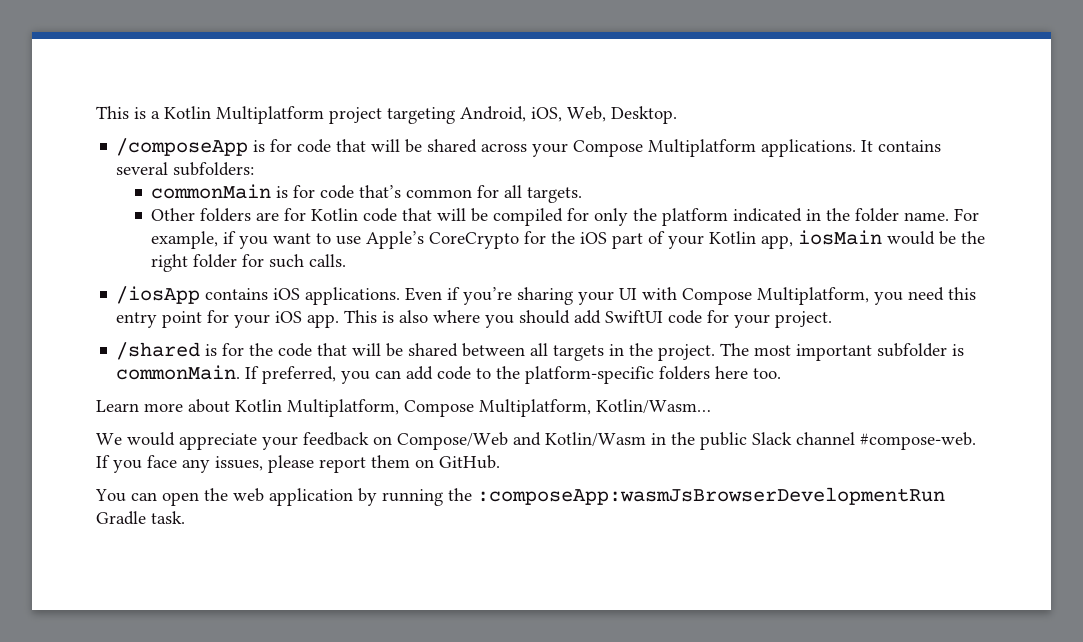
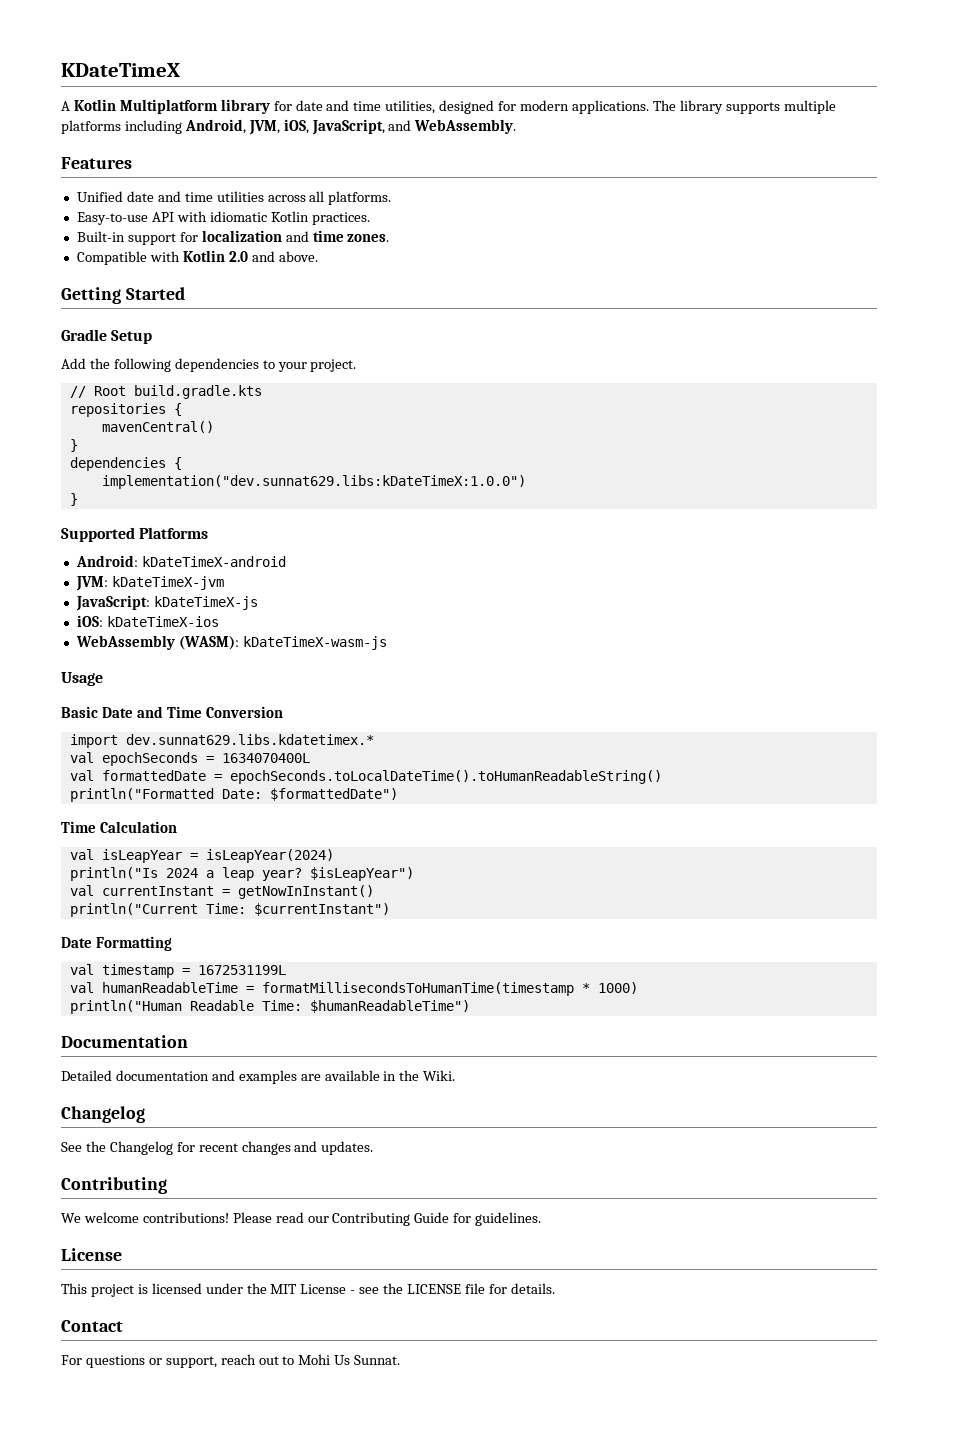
- This is a Kotlin Multiplatform project targeting Android, iOS, Web, Desktop.
- /composeApp is for code that will be shared across your Compose Multiplatform applications. It contains several subfolders:
- commonMain is for code that’s common for all targets.
- Other folders are for Kotlin code that will be compiled for only the platform indicated in the folder name. For example, if you want to use Apple’s CoreCrypto for the iOS part of your Kotlin app, iosMain would be the right folder for such calls.
- /iosApp contains iOS applications. Even if you’re sharing your UI with Compose Multiplatform, you need this entry point for your iOS app. This is also where you should add SwiftUI code for your project.
- /shared is for the code that will be shared between all targets in the project. The most important subfolder is commonMain. If preferred, you can add code to the platform-specific folders here too.
- Learn more about Kotlin Multiplatform, Compose Multiplatform, Kotlin/Wasm…
- We would appreciate your feedback on Compose/Web and Kotlin/Wasm in the public Slack channel #compose-web. If you face any issues, please report them on GitHub.
- You can open the web application by running the :composeApp:wasmJsBrowserDevelopmentRun Gradle task.
+ KDateTimeX
+ A Kotlin Multiplatform library for date and time utilities, designed for modern applications. The library supports multiple platforms including Android, JVM, iOS, JavaScript, and WebAssembly.
+ Features
+ Unified date and time utilities across all platforms.
+ Easy-to-use API with idiomatic Kotlin practices.
+ Built-in support for localization and time zones.
+ Compatible with Kotlin 2.0 and above.
+ Getting Started
+ Gradle Setup
+ Add the following dependencies to your project.
+ // Root build.gradle.kts
+ repositories {
+ mavenCentral()
+ }
+ dependencies {
+ implementation("dev.sunnat629.libs:kDateTimeX:1.0.0")
+ }
+ Supported Platforms
+ Android: kDateTimeX-android
+ JVM: kDateTimeX-jvm
+ JavaScript: kDateTimeX-js
+ iOS: kDateTimeX-ios
+ WebAssembly (WASM): kDateTimeX-wasm-js
+ Usage
+ Basic Date and Time Conversion
+ import dev.sunnat629.libs.kdatetimex.*
+ val epochSeconds = 1634070400L
+ val formattedDate = epochSeconds.toLocalDateTime().toHumanReadableString()
+ println("Formatted Date: $formattedDate")
+ Time Calculation
+ val isLeapYear = isLeapYear(2024)
+ println("Is 2024 a leap year? $isLeapYear")
+ val currentInstant = getNowInInstant()
+ println("Current Time: $currentInstant")
+ Date Formatting
+ val timestamp = 1672531199L
+ val humanReadableTime = formatMillisecondsToHumanTime(timestamp * 1000)
+ println("Human Readable Time: $humanReadableTime")
+ Documentation
+ Detailed documentation and examples are available in the Wiki.
+ Changelog
+ See the Changelog for recent changes and updates.
+ Contributing
+ We welcome contributions! Please read our Contributing Guide for guidelines.
+ License
+ This project is licensed under the MIT License - see the LICENSE file for details.
+ Contact
+ For questions or support, reach out to Mohi Us Sunnat.

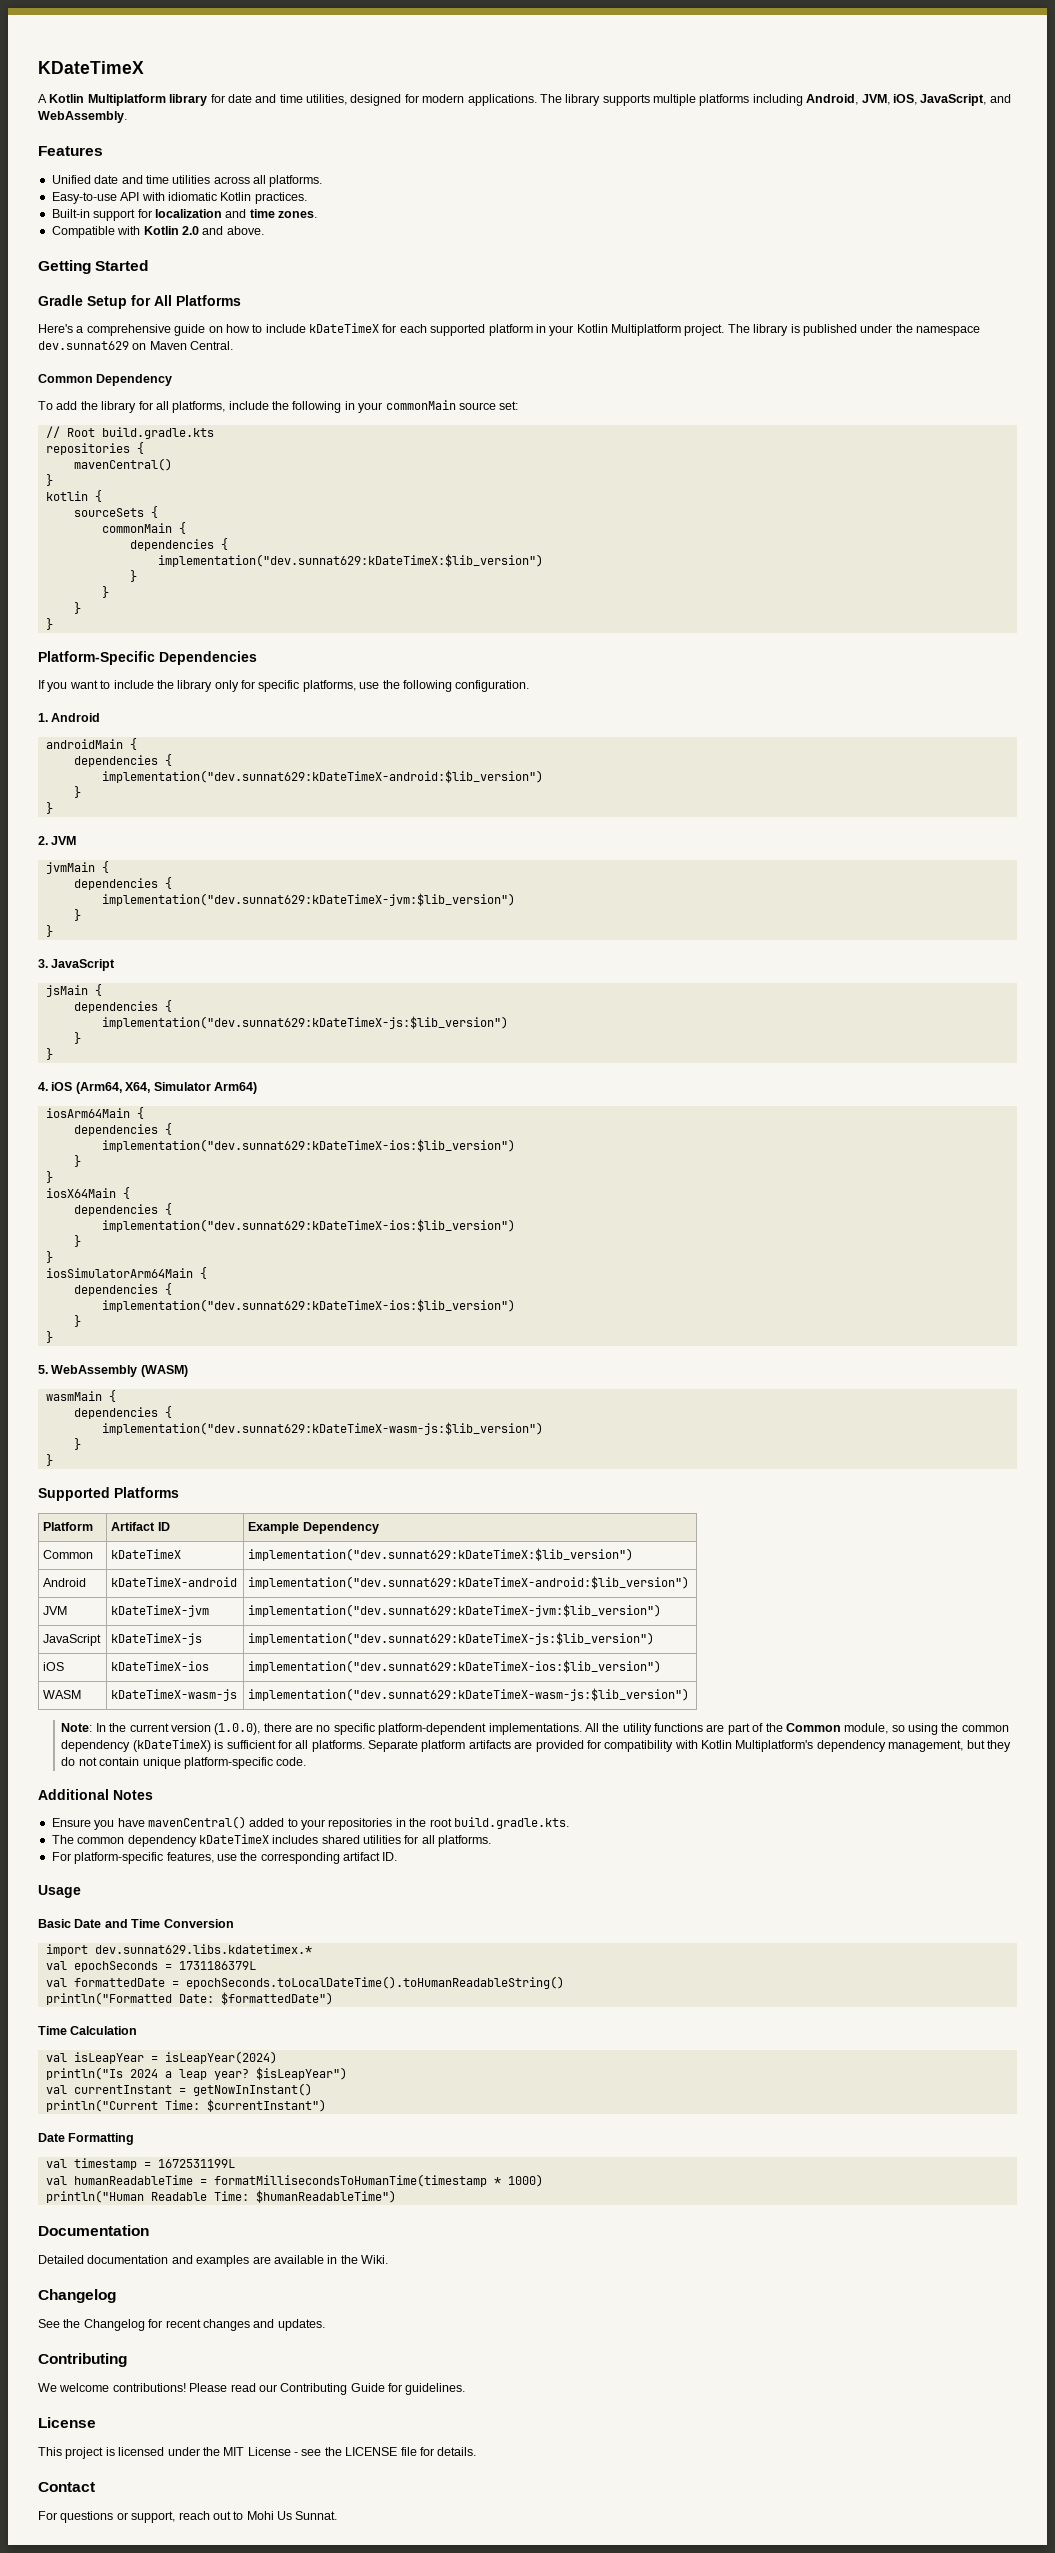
- Gradle Setup
- Add the following dependencies to your project.
+ Gradle Setup for All Platforms
+ Here's a comprehensive guide on how to include kDateTimeX for each supported platform in your Kotlin Multiplatform project. The library is published under the namespace dev.sunnat629 on Maven Central.
+ Common Dependency
+ To add the library for all platforms, include the following in your commonMain source set:
+ kotlin {
+ sourceSets {
+ commonMain {
  dependencies {
- implementation("dev.sunnat629.libs:kDateTimeX:1.0.0")
+ implementation("dev.sunnat629:kDateTimeX:$lib_version")
+ }
+ }
+ }
+ }
+ Platform-Specific Dependencies
+ If you want to include the library only for specific platforms, use the following configuration.
+ 1. Android
+ androidMain {
+ dependencies {
+ implementation("dev.sunnat629:kDateTimeX-android:$lib_version")
+ }
+ }
+ 2. JVM
+ jvmMain {
+ dependencies {
+ implementation("dev.sunnat629:kDateTimeX-jvm:$lib_version")
+ }
+ }
+ 3. JavaScript
+ jsMain {
+ dependencies {
+ implementation("dev.sunnat629:kDateTimeX-js:$lib_version")
+ }
+ }
+ 4. iOS (Arm64, X64, Simulator Arm64)
+ iosArm64Main {
+ dependencies {
+ implementation("dev.sunnat629:kDateTimeX-ios:$lib_version")
+ }
+ }
+ iosX64Main {
+ dependencies {
+ implementation("dev.sunnat629:kDateTimeX-ios:$lib_version")
+ }
+ }
+ iosSimulatorArm64Main {
+ dependencies {
+ implementation("dev.sunnat629:kDateTimeX-ios:$lib_version")
+ }
+ }
+ 5. WebAssembly (WASM)
+ wasmMain {
+ dependencies {
+ implementation("dev.sunnat629:kDateTimeX-wasm-js:$lib_version")
+ }
  }
  Supported Platforms
- Android: kDateTimeX-android
- JVM: kDateTimeX-jvm
- JavaScript: kDateTimeX-js
- iOS: kDateTimeX-ios
- WebAssembly (WASM): kDateTimeX-wasm-js
+ Platform | Artifact ID | Example Dependency
+ Common | kDateTimeX | implementation("dev.sunnat629:kDateTimeX:$lib_version")
+ Android | kDateTimeX-android | implementation("dev.sunnat629:kDateTimeX-android:$lib_version")
+ JVM | kDateTimeX-jvm | implementation("dev.sunnat629:kDateTimeX-jvm:$lib_version")
+ JavaScript | kDateTimeX-js | implementation("dev.sunnat629:kDateTimeX-js:$lib_version")
+ iOS | kDateTimeX-ios | implementation("dev.sunnat629:kDateTimeX-ios:$lib_version")
+ WASM | kDateTimeX-wasm-js | implementation("dev.sunnat629:kDateTimeX-wasm-js:$lib_version")
+ Note: In the current version (1.0.0), there are no specific platform-dependent implementations. All the utility functions are part of the Common module, so using the common dependency (kDateTimeX) is sufficient for all platforms. Separate platform artifacts are provided for compatibility with Kotlin Multiplatform's dependency management, but they do not contain unique platform-specific code.
+ Additional Notes
+ Ensure you have mavenCentral() added to your repositories in the root build.gradle.kts.
+ The common dependency kDateTimeX includes shared utilities for all platforms.
+ For platform-specific features, use the corresponding artifact ID.
- val epochSeconds = 1634070400L
+ val epochSeconds = 1731186379L

